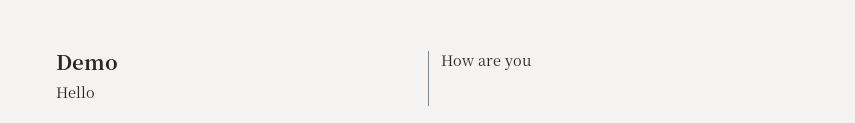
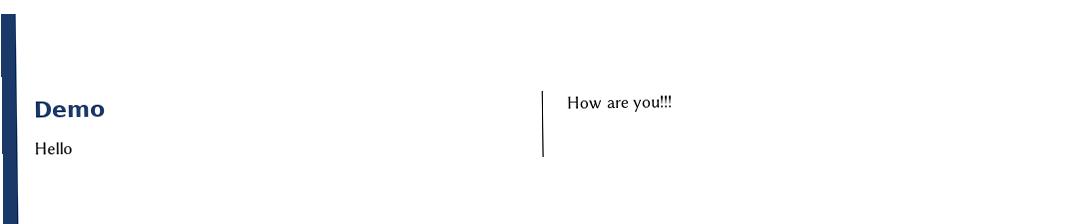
- How are you
+ How are you!!!

